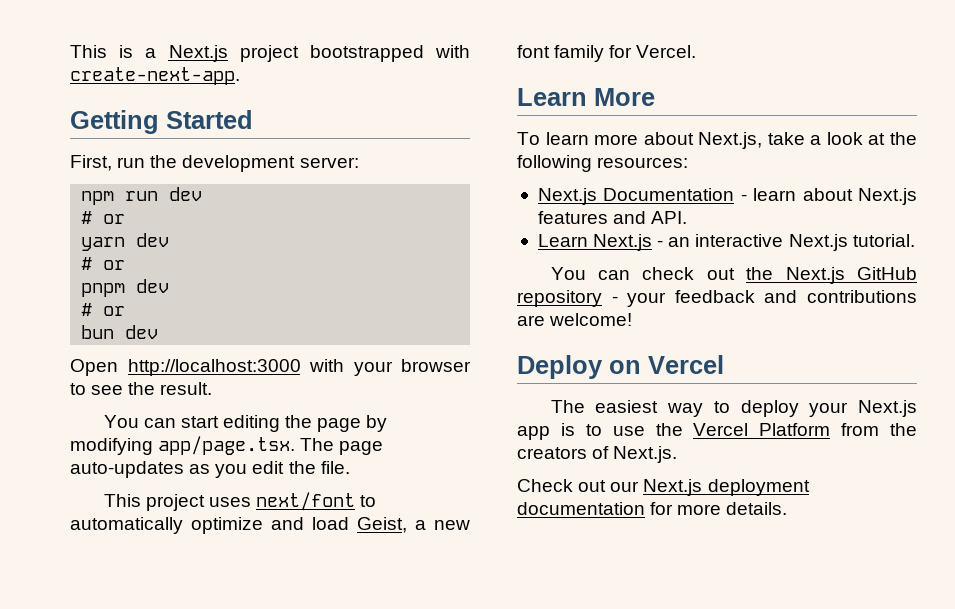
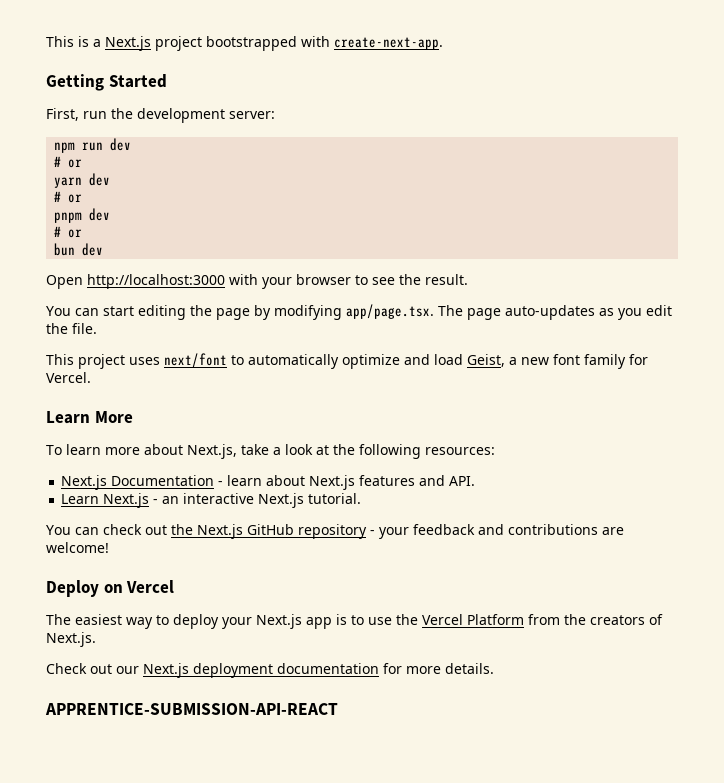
+ APPRENTICE-SUBMISSION-API-REACT

